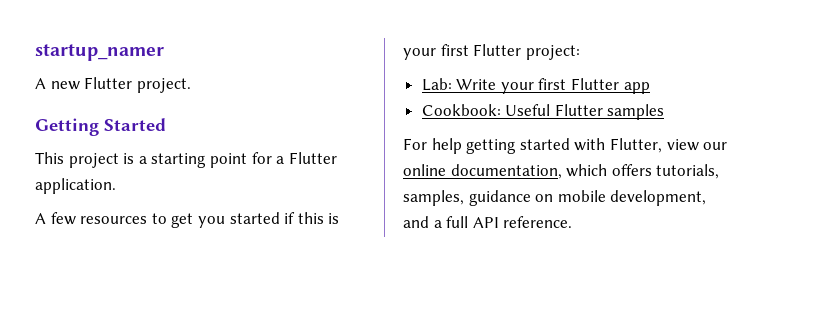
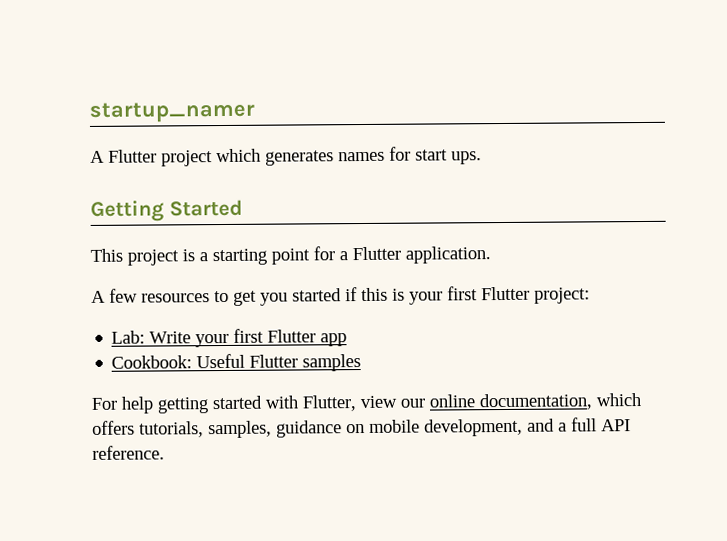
- A new Flutter project.
+ A Flutter project which generates names for start ups.

